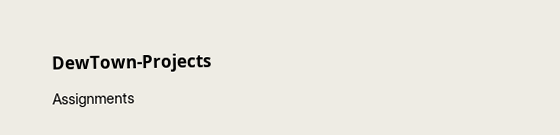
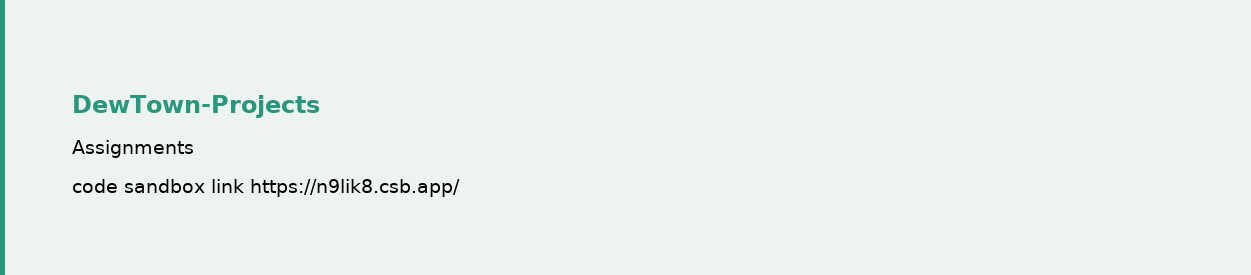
+ code sandbox link https://n9lik8.csb.app/

